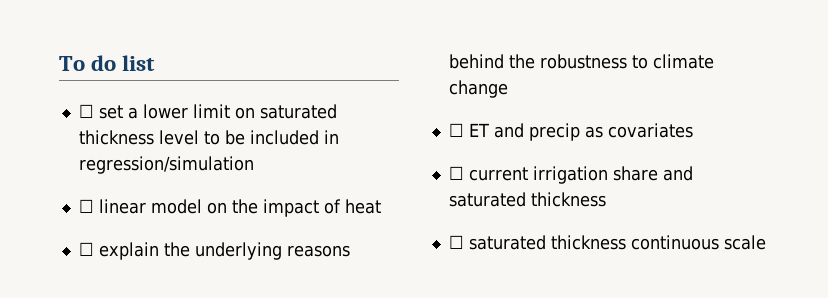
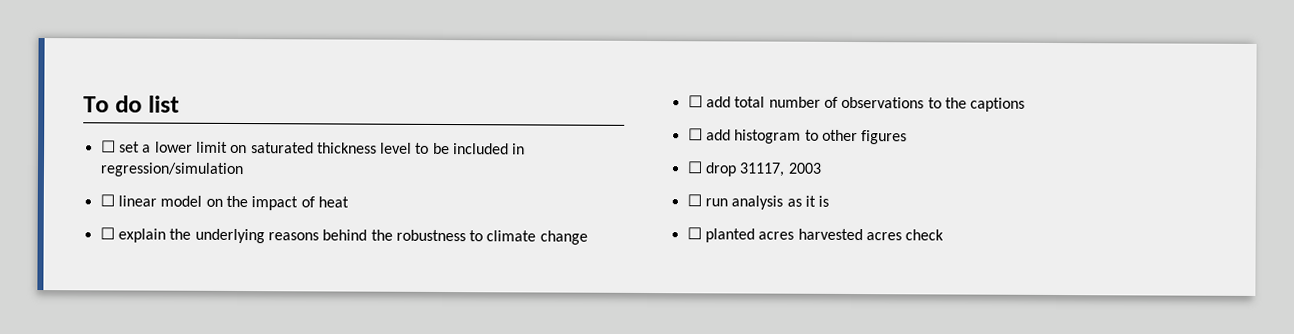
- ☐ ET and precip as covariates
- ☐ current irrigation share and saturated thickness
- ☐ saturated thickness continuous scale
+ ☐ add total number of observations to the captions
+ ☐ add histogram to other figures
+ ☐ drop 31117, 2003
+ ☐ run analysis as it is
+ ☐ planted acres harvested acres check

